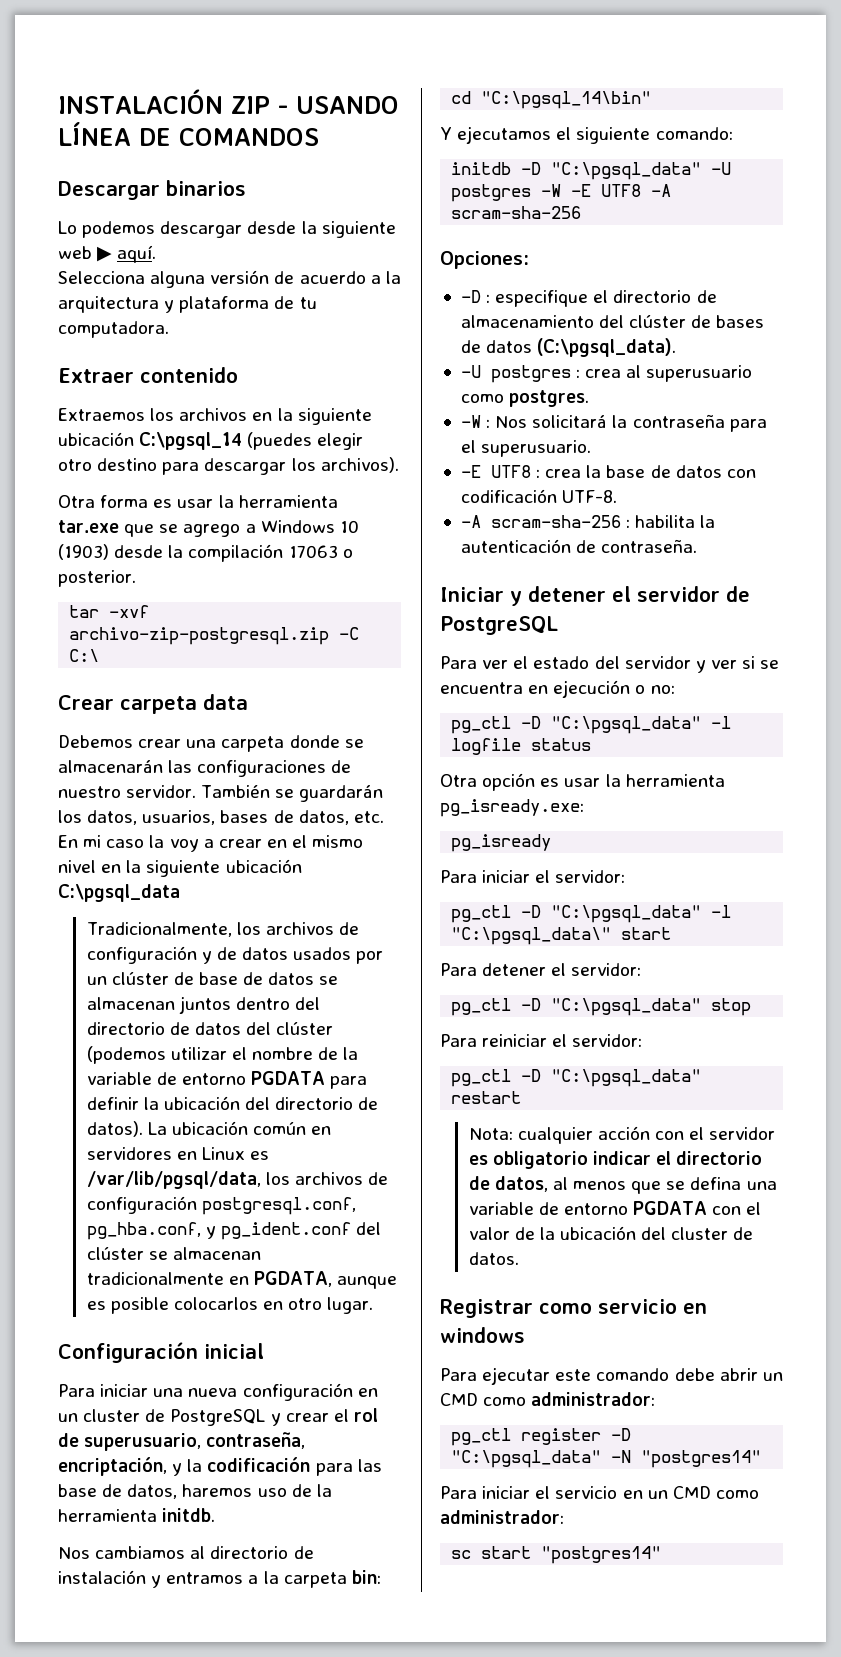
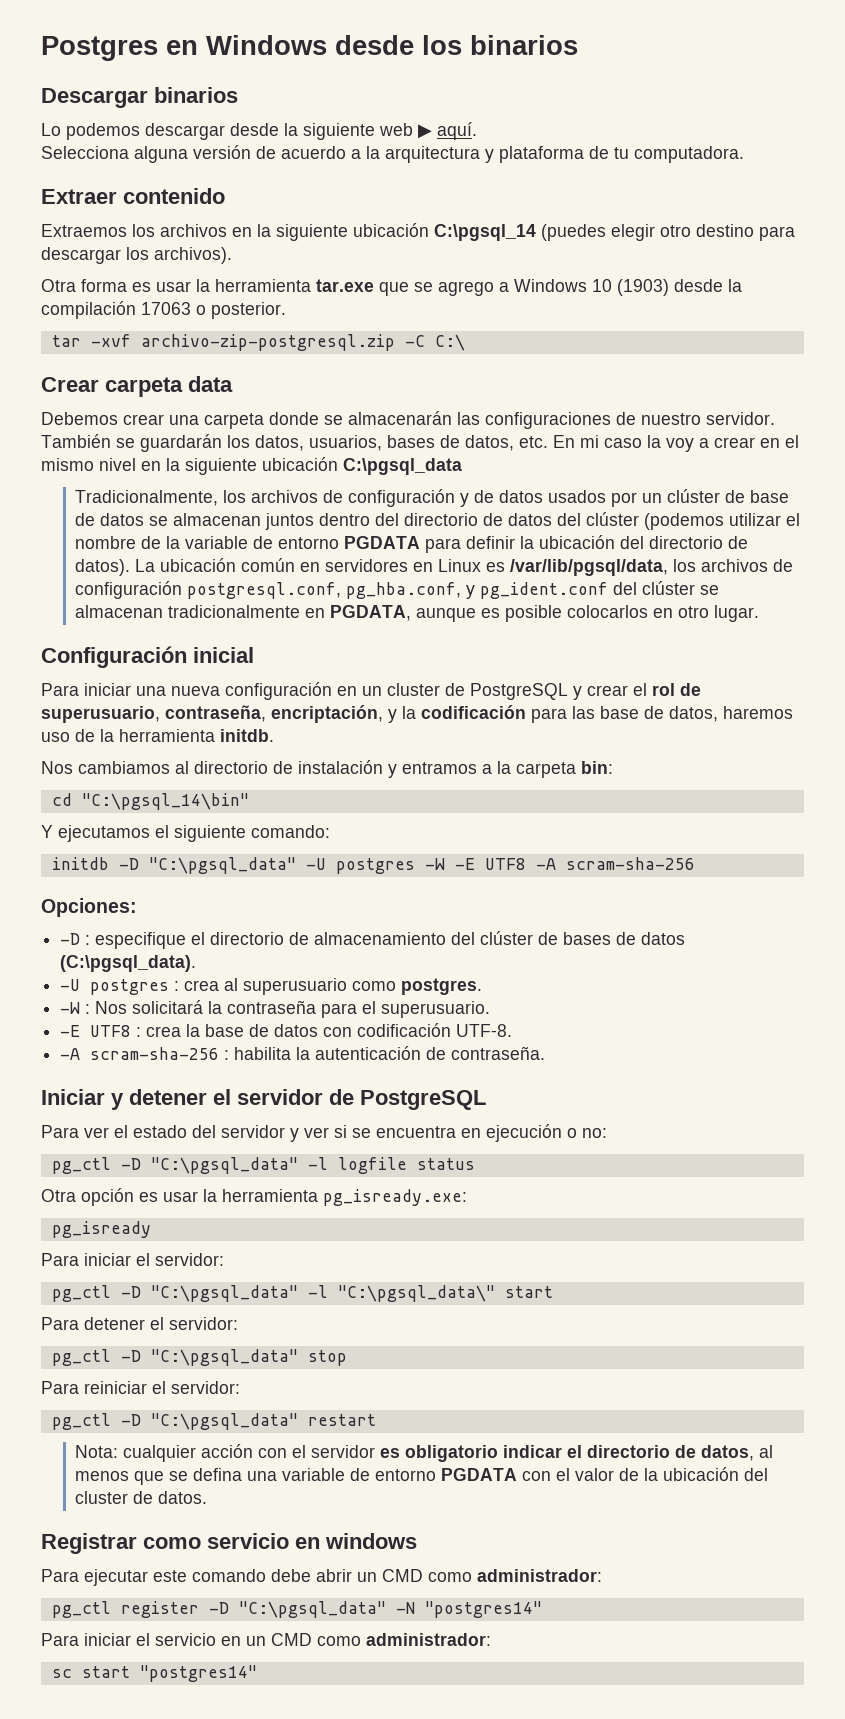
- INSTALACIÓN ZIP - USANDO LÍNEA DE COMANDOS
+ Postgres en Windows desde los binarios

